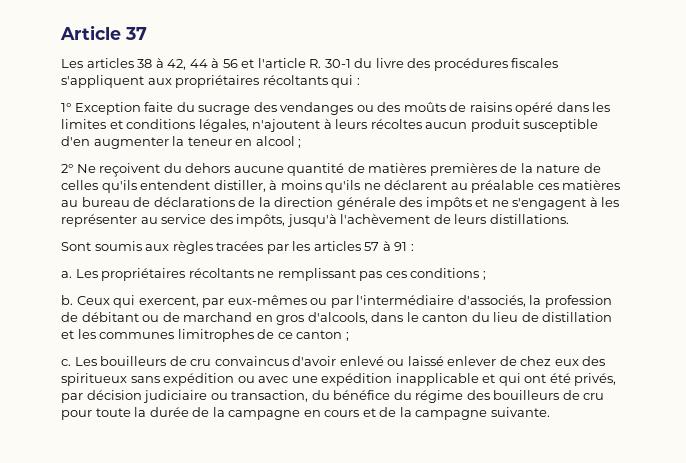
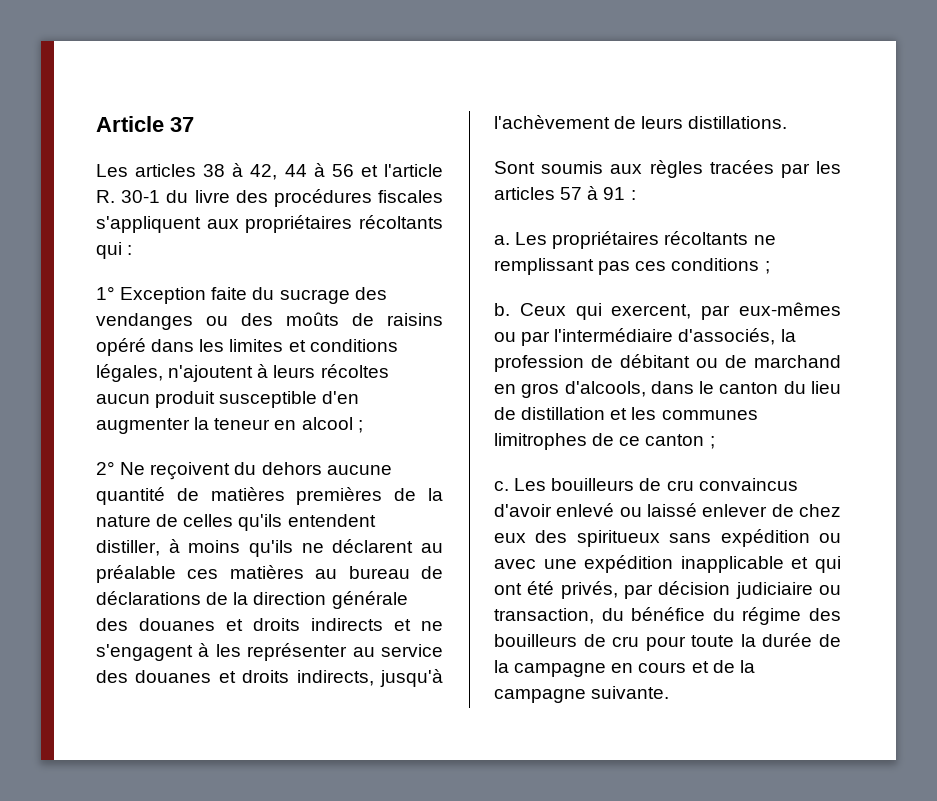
- 2° Ne reçoivent du dehors aucune quantité de matières premières de la nature de celles qu'ils entendent distiller, à moins qu'ils ne déclarent au préalable ces matières au bureau de déclarations de la direction générale des impôts et ne s'engagent à les représenter au service des impôts, jusqu'à l'achèvement de leurs distillations.
+ 2° Ne reçoivent du dehors aucune quantité de matières premières de la nature de celles qu'ils entendent distiller, à moins qu'ils ne déclarent au préalable ces matières au bureau de déclarations de la direction générale des douanes et droits indirects et ne s'engagent à les représenter au service des douanes et droits indirects, jusqu'à l'achèvement de leurs distillations.

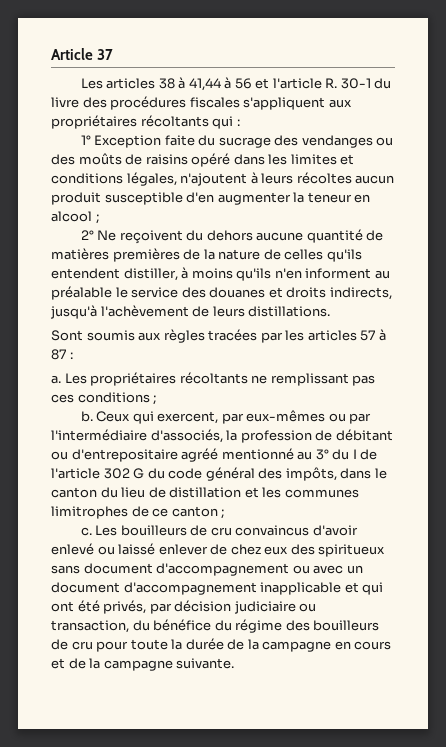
- Les articles 38 à 42, 44 à 56 et l'article R. 30-1 du livre des procédures fiscales s'appliquent aux propriétaires récoltants qui :
+ Les articles 38 à 41,44 à 56 et l'article R. 30-1 du livre des procédures fiscales s'appliquent aux propriétaires récoltants qui :
- 2° Ne reçoivent du dehors aucune quantité de matières premières de la nature de celles qu'ils entendent distiller, à moins qu'ils ne déclarent au préalable ces matières au bureau de déclarations de la direction générale des douanes et droits indirects et ne s'engagent à les représenter au service des douanes et droits indirects, jusqu'à l'achèvement de leurs distillations.
+ 2° Ne reçoivent du dehors aucune quantité de matières premières de la nature de celles qu'ils entendent distiller, à moins qu'ils n'en informent au préalable le service des douanes et droits indirects, jusqu'à l'achèvement de leurs distillations.
- Sont soumis aux règles tracées par les articles 57 à 91 :
+ Sont soumis aux règles tracées par les articles 57 à 87 :
- Ceux qui exercent, par eux-mêmes ou par l'intermédiaire d'associés, la profession de débitant ou de marchand en gros d'alcools, dans le canton du lieu de distillation et les communes limitrophes de ce canton ;
+ Ceux qui exercent, par eux-mêmes ou par l'intermédiaire d'associés, la profession de débitant ou d'entrepositaire agréé mentionné au 3° du I de l'article 302 G du code général des impôts, dans le canton du lieu de distillation et les communes limitrophes de ce canton ;
- Les bouilleurs de cru convaincus d'avoir enlevé ou laissé enlever de chez eux des spiritueux sans expédition ou avec une expédition inapplicable et qui ont été privés, par décision judiciaire ou transaction, du bénéfice du régime des bouilleurs de cru pour toute la durée de la campagne en cours et de la campagne suivante.
+ Les bouilleurs de cru convaincus d'avoir enlevé ou laissé enlever de chez eux des spiritueux sans document d'accompagnement ou avec un document d'accompagnement inapplicable et qui ont été privés, par décision judiciaire ou transaction, du bénéfice du régime des bouilleurs de cru pour toute la durée de la campagne en cours et de la campagne suivante.

